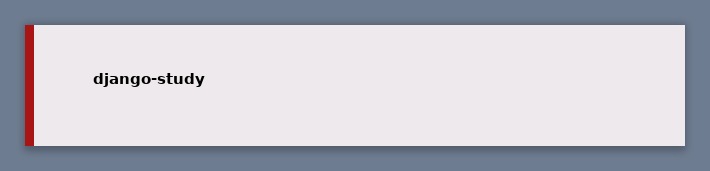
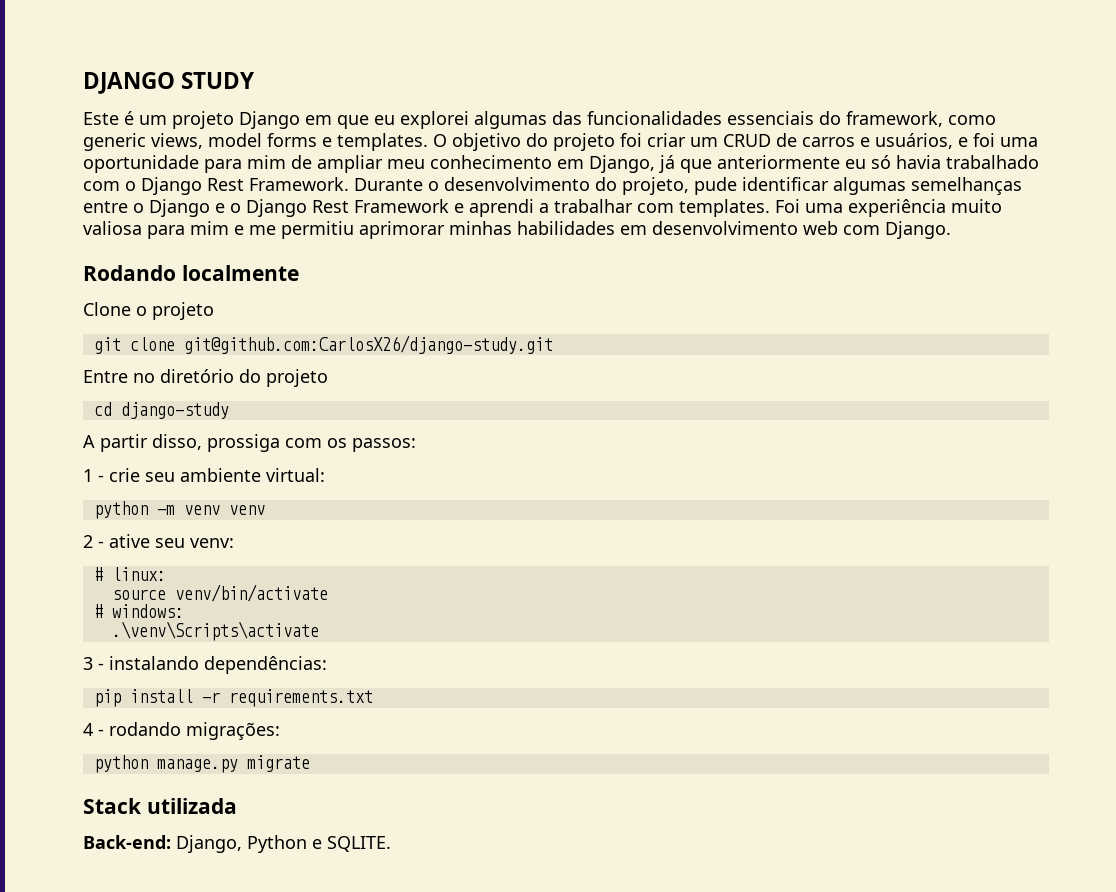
- django-study
+ DJANGO STUDY
+ Este é um projeto Django em que eu explorei algumas das funcionalidades essenciais do framework, como generic views, model forms e templates. O objetivo do projeto foi criar um CRUD de carros e usuários, e foi uma oportunidade para mim de ampliar meu conhecimento em Django, já que anteriormente eu só havia trabalhado com o Django Rest Framework. Durante o desenvolvimento do projeto, pude identificar algumas semelhanças entre o Django e o Django Rest Framework e aprendi a trabalhar com templates. Foi uma experiência muito valiosa para mim e me permitiu aprimorar minhas habilidades em desenvolvimento web com Django.
+ Rodando localmente
+ Clone o projeto
+ git clone git@github.com:CarlosX26/django-study.git
+ Entre no diretório do projeto
+ cd django-study
+ A partir disso, prossiga com os passos:
+ 1 - crie seu ambiente virtual:
+ python -m venv venv
+ 2 - ative seu venv:
+ # linux:
+ source venv/bin/activate
+ # windows:
+ .\venv\Scripts\activate
+ 3 - instalando dependências:
+ pip install -r requirements.txt
+ 4 - rodando migrações:
+ python manage.py migrate
+ Stack utilizada
+ Back-end: Django, Python e SQLITE.

